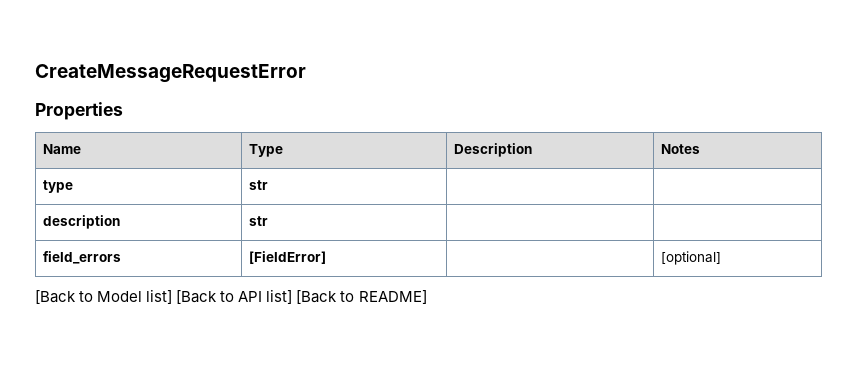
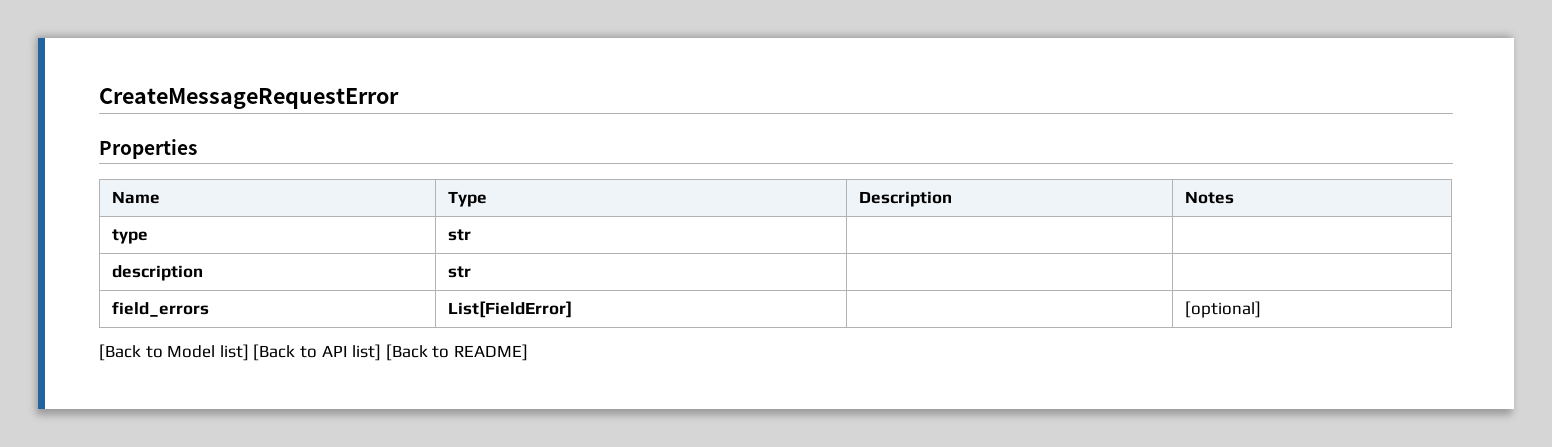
- field_errors | [FieldError] | | [optional]
+ field_errors | List[FieldError] | | [optional]

